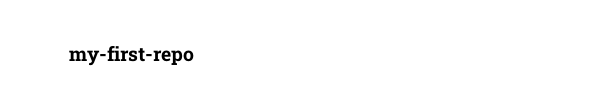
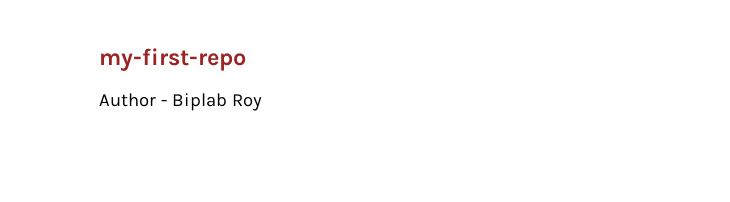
+ Author - Biplab Roy

